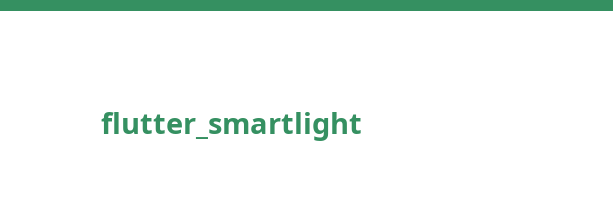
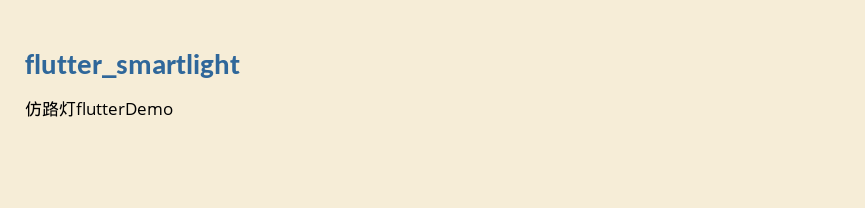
+ 仿路灯flutterDemo

